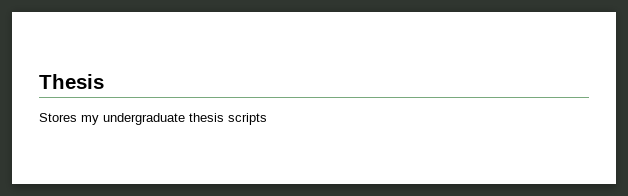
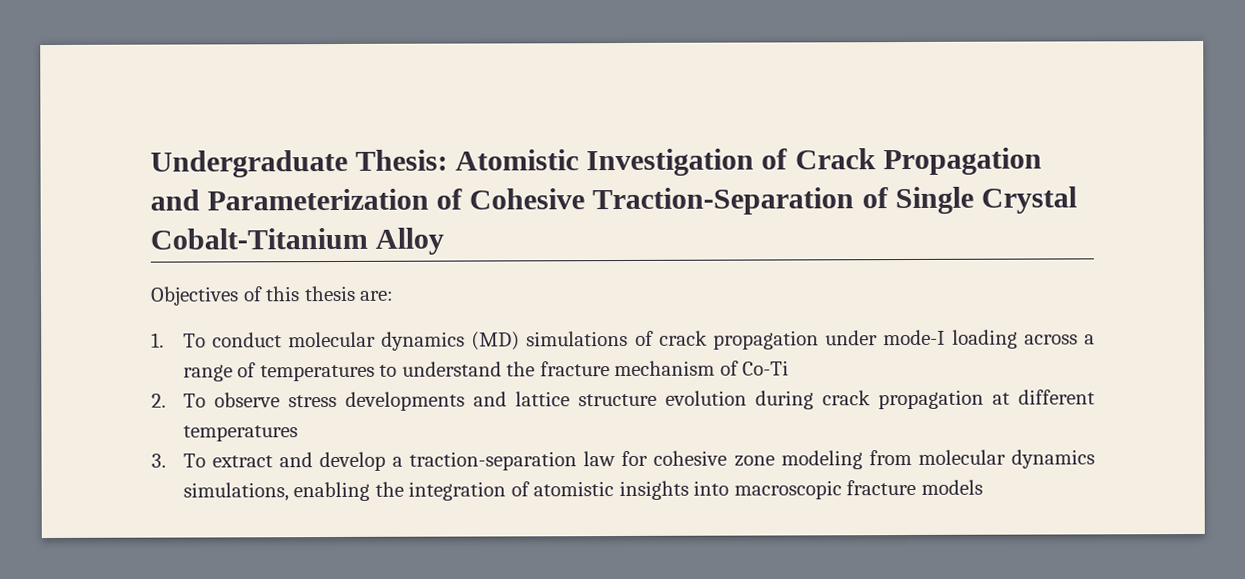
- Thesis
- Stores my undergraduate thesis scripts
+ Undergraduate Thesis: Atomistic Investigation of Crack Propagation and Parameterization of Cohesive Traction-Separation of Single Crystal Cobalt-Titanium Alloy
+ Objectives of this thesis are:
+ 1. To conduct molecular dynamics (MD) simulations of crack propagation under mode-I loading across a range of temperatures to understand the fracture mechanism of Co-Ti
+ 2. To observe stress developments and lattice structure evolution during crack propagation at different temperatures
+ 3. To extract and develop a traction-separation law for cohesive zone modeling from molecular dynamics simulations, enabling the integration of atomistic insights into macroscopic fracture models

